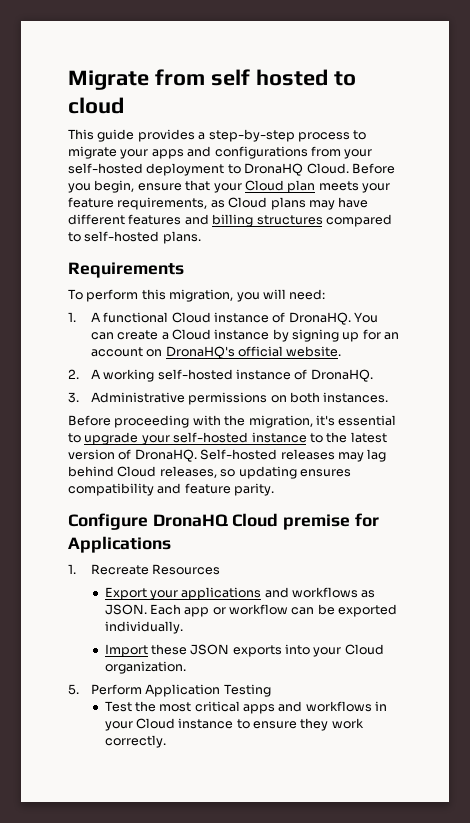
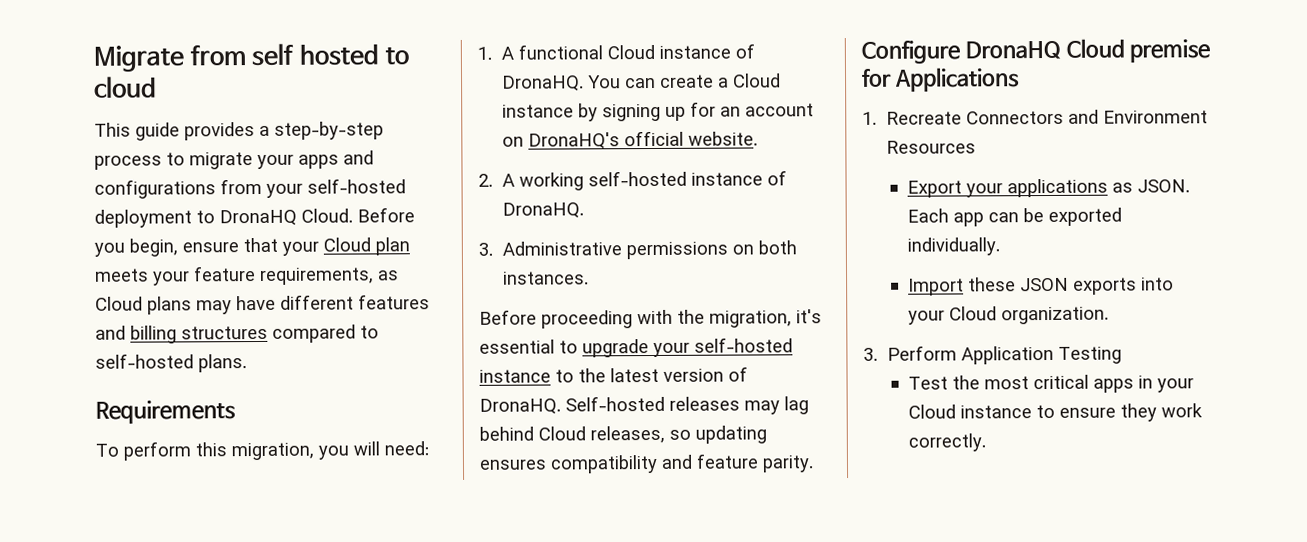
- 1. Recreate Resources
+ 1. Recreate Connectors and Environment Resources
- Export your applications and workflows as JSON.
+ Export your applications as JSON.
- Each app or workflow can be exported individually.
+ Each app can be exported individually.
- 5. Perform Application Testing
+ 3. Perform Application Testing
- Test the most critical apps and workflows in your Cloud instance to ensure they work correctly.
+ Test the most critical apps in your Cloud instance to ensure they work correctly.

